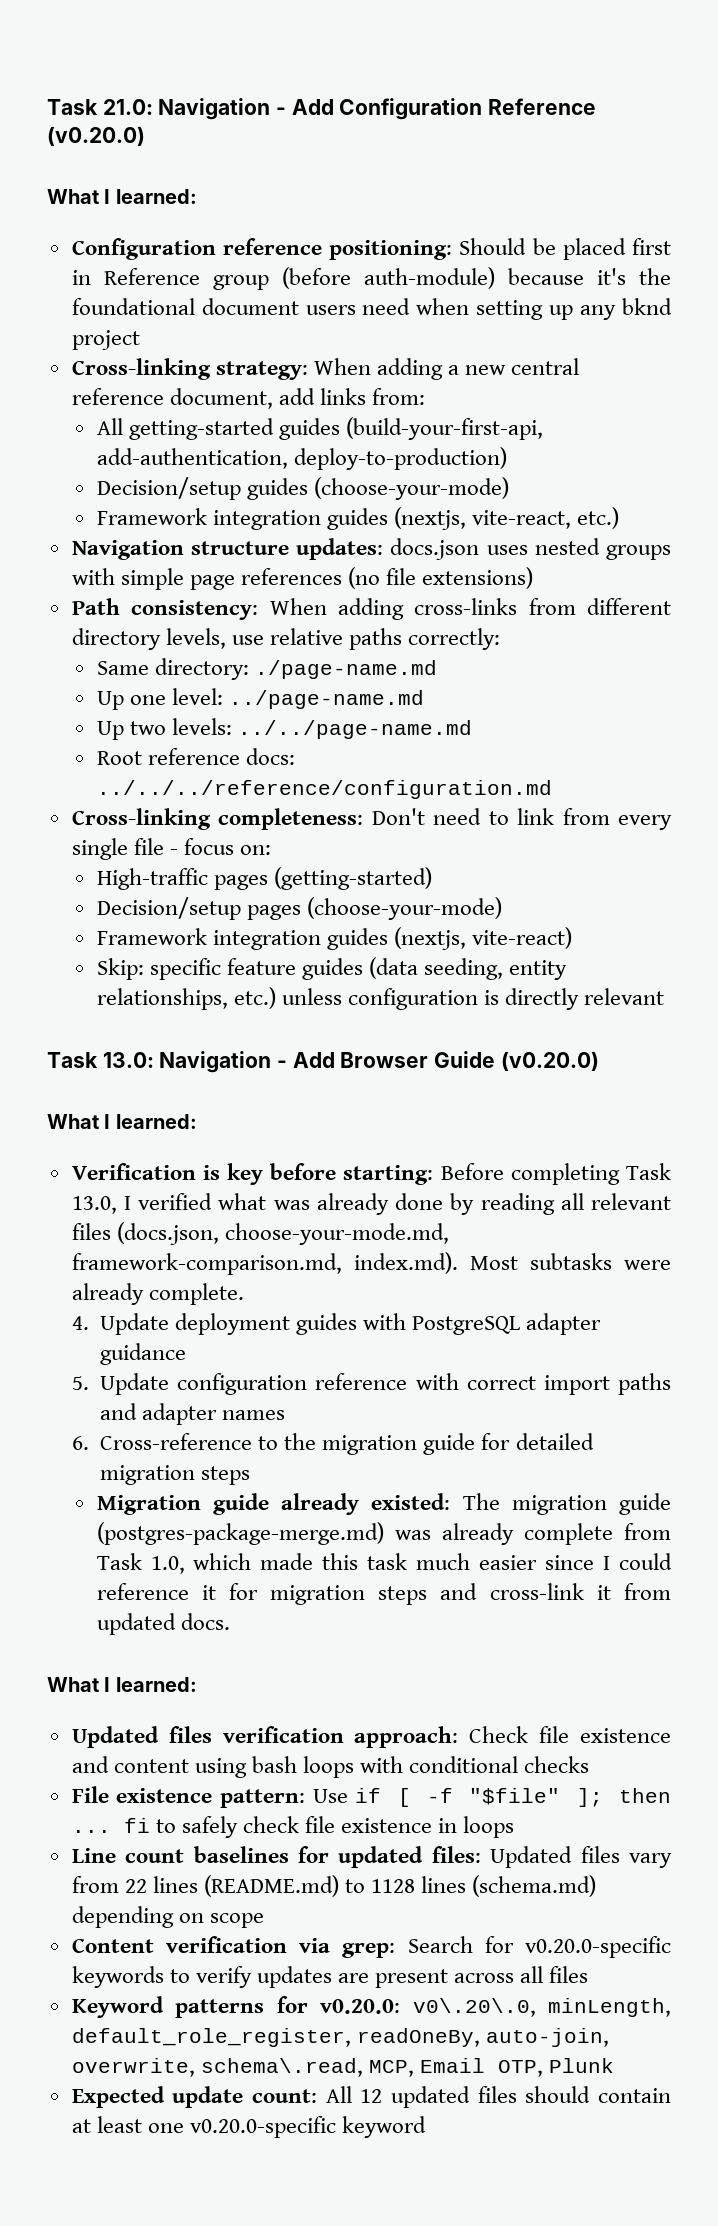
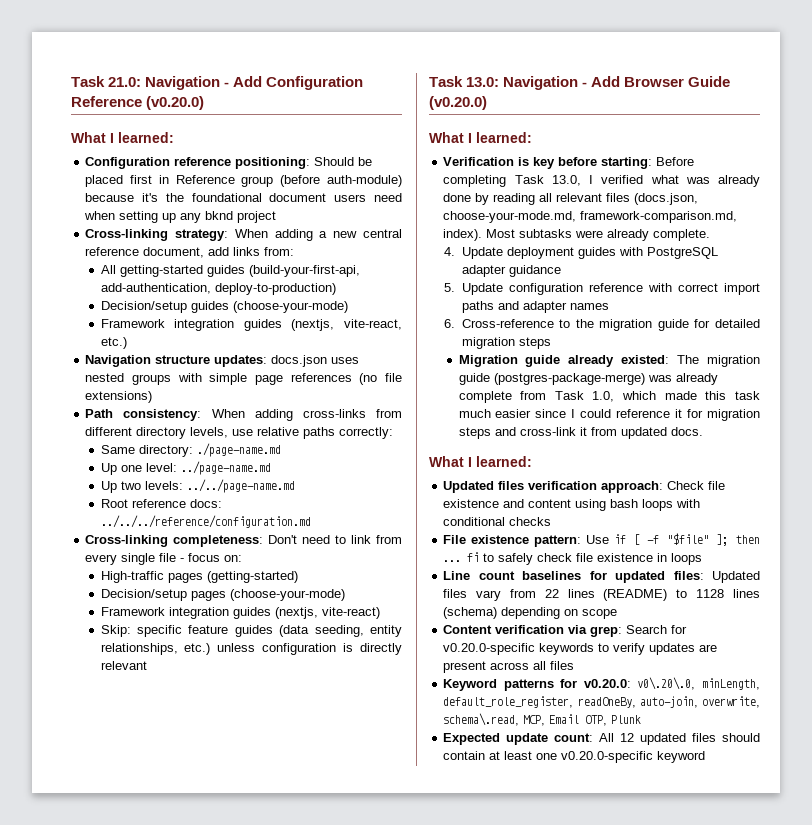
- Verification is key before starting: Before completing Task 13.0, I verified what was already done by reading all relevant files (docs.json, choose-your-mode.md, framework-comparison.md, index.md). Most subtasks were already complete.
+ Verification is key before starting: Before completing Task 13.0, I verified what was already done by reading all relevant files (docs.json, choose-your-mode.md, framework-comparison.md, index). Most subtasks were already complete.
- Migration guide already existed: The migration guide (postgres-package-merge.md) was already complete from Task 1.0, which made this task much easier since I could reference it for migration steps and cross-link it from updated docs.
+ Migration guide already existed: The migration guide (postgres-package-merge) was already complete from Task 1.0, which made this task much easier since I could reference it for migration steps and cross-link it from updated docs.
- Line count baselines for updated files: Updated files vary from 22 lines (README.md) to 1128 lines (schema.md) depending on scope
+ Line count baselines for updated files: Updated files vary from 22 lines (README) to 1128 lines (schema) depending on scope

